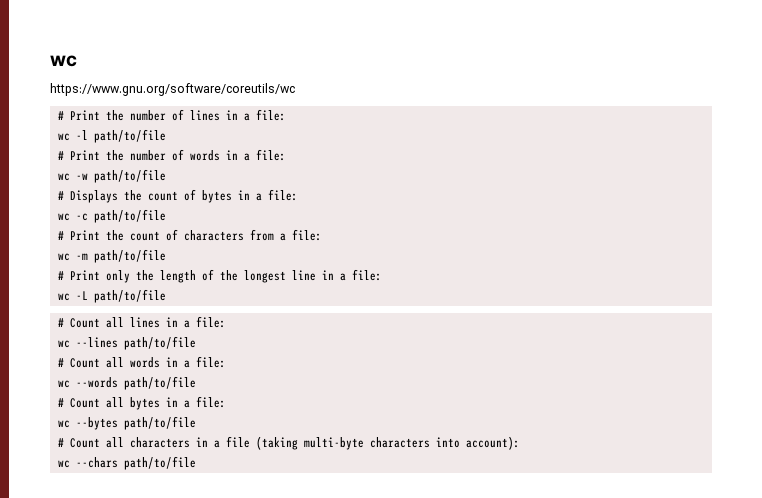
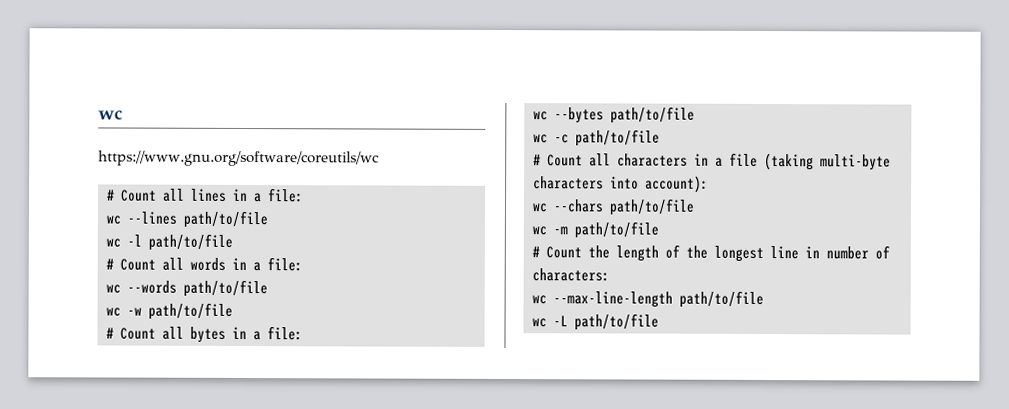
- # Print the number of lines in a file:
- wc -l path/to/file
- # Print the number of words in a file:
- wc -w path/to/file
- # Displays the count of bytes in a file:
- wc -c path/to/file
- # Print the count of characters from a file:
- wc -m path/to/file
- # Print only the length of the longest line in a file:
- wc -L path/to/file
+ wc -l path/to/file
+ wc -w path/to/file
+ wc -c path/to/file
+ wc -m path/to/file
+ # Count the length of the longest line in number of characters:
+ wc --max-line-length path/to/file
+ wc -L path/to/file

